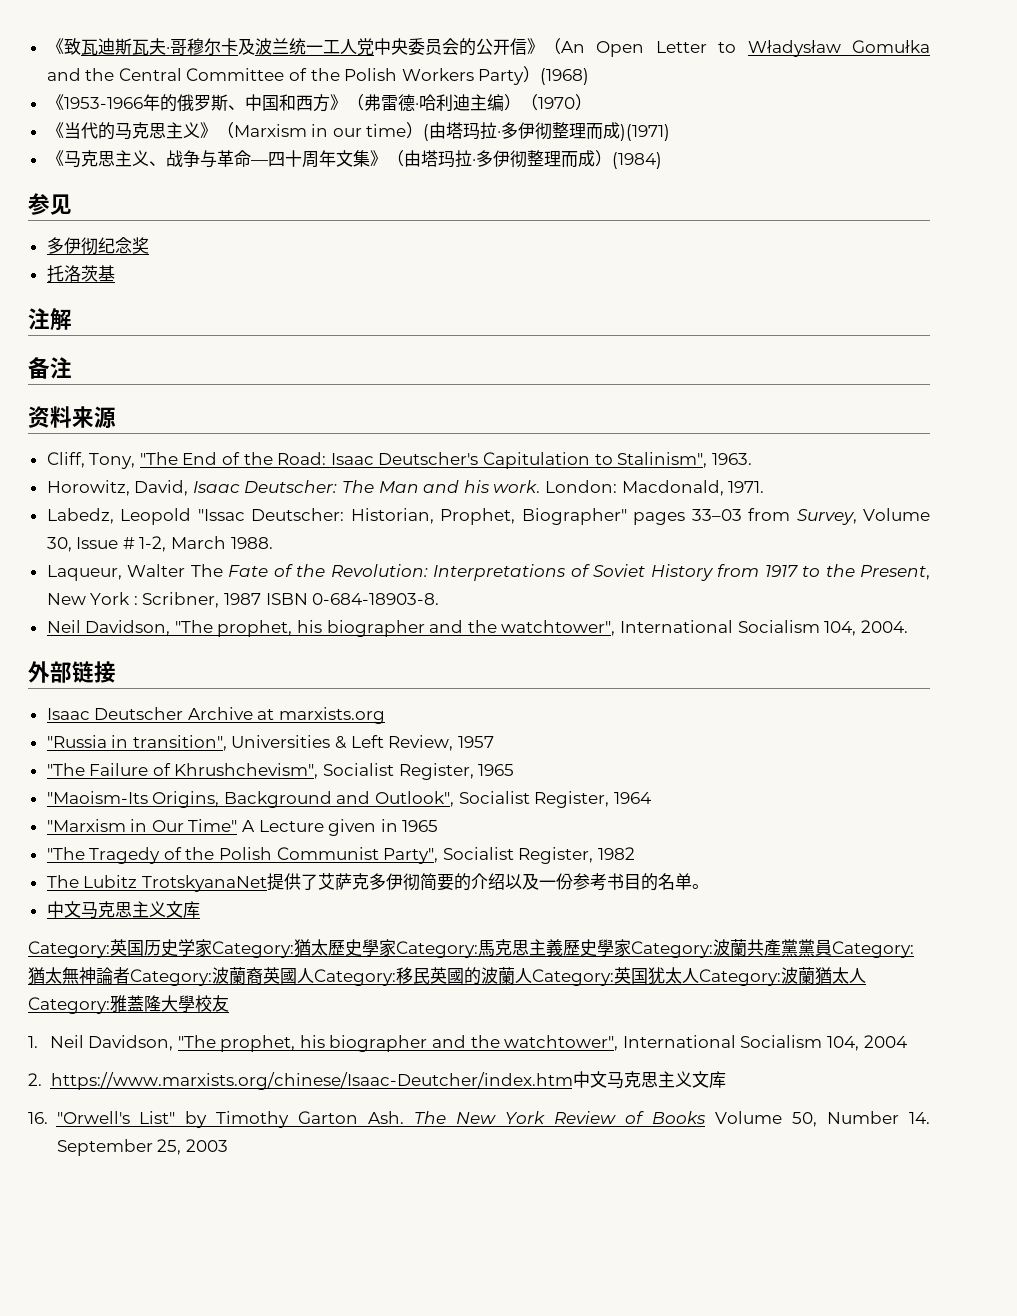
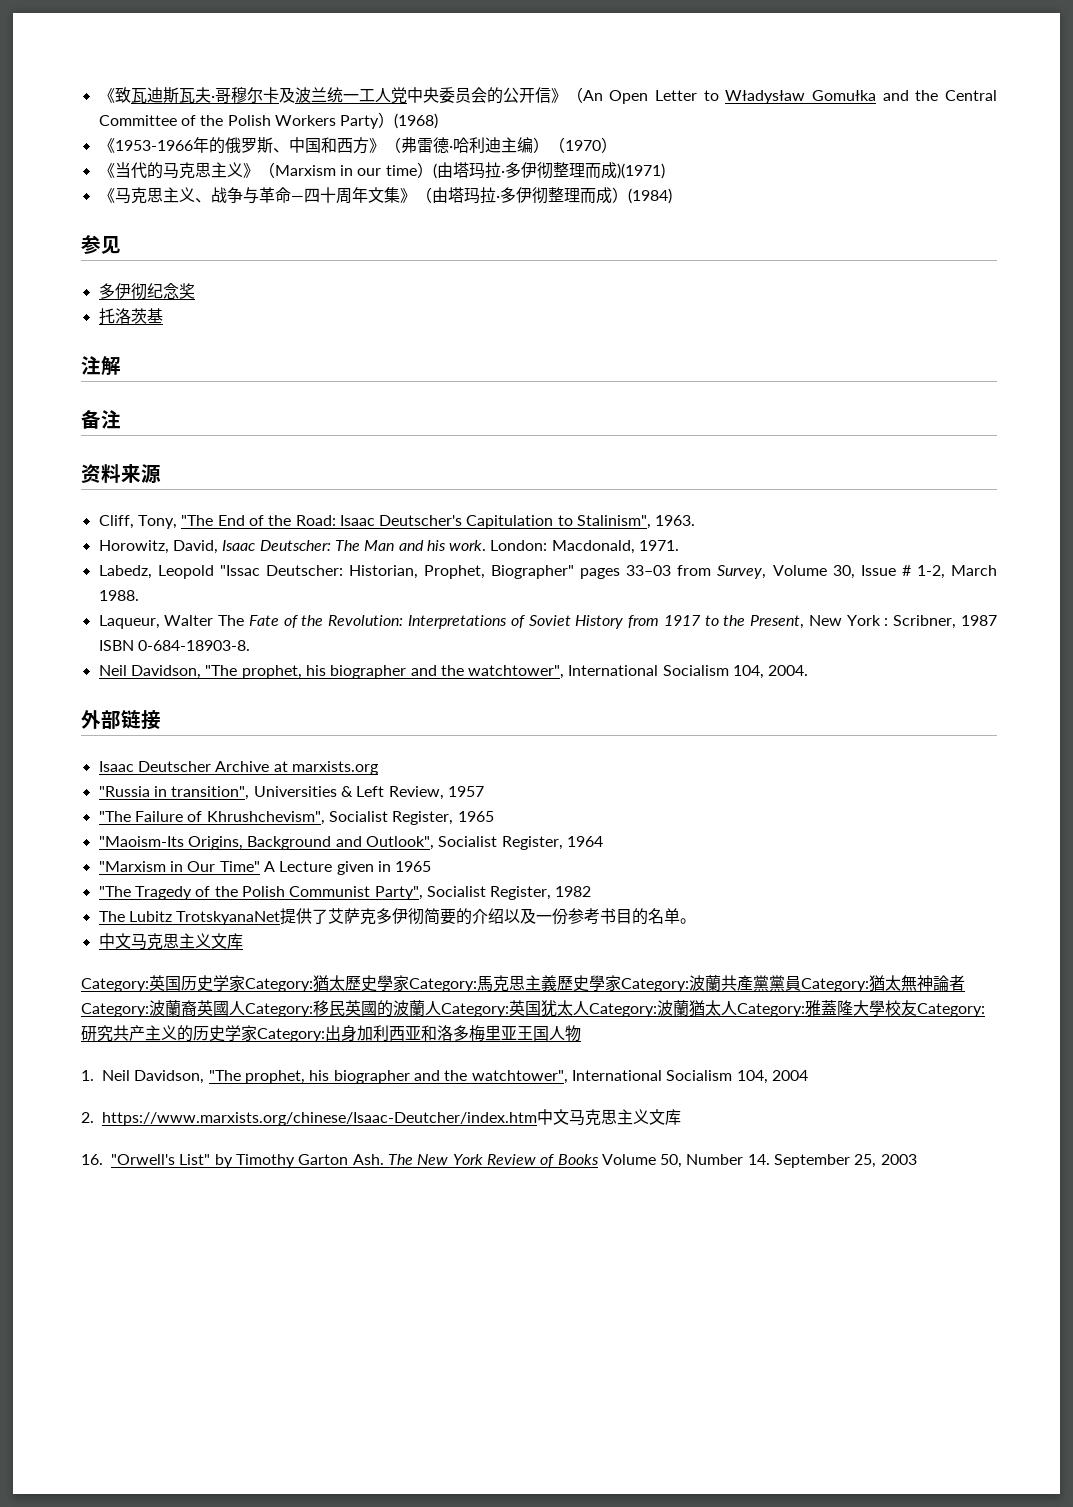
- Category:英国历史学家Category:猶太歷史學家Category:馬克思主義歷史學家Category:波蘭共產黨黨員Category:猶太無神論者Category:波蘭裔英國人Category:移民英國的波蘭人Category:英国犹太人Category:波蘭猶太人Category:雅蓋隆大學校友
+ Category:英国历史学家Category:猶太歷史學家Category:馬克思主義歷史學家Category:波蘭共產黨黨員Category:猶太無神論者Category:波蘭裔英國人Category:移民英國的波蘭人Category:英国犹太人Category:波蘭猶太人Category:雅蓋隆大學校友Category:研究共产主义的历史学家Category:出身加利西亚和洛多梅里亚王国人物

